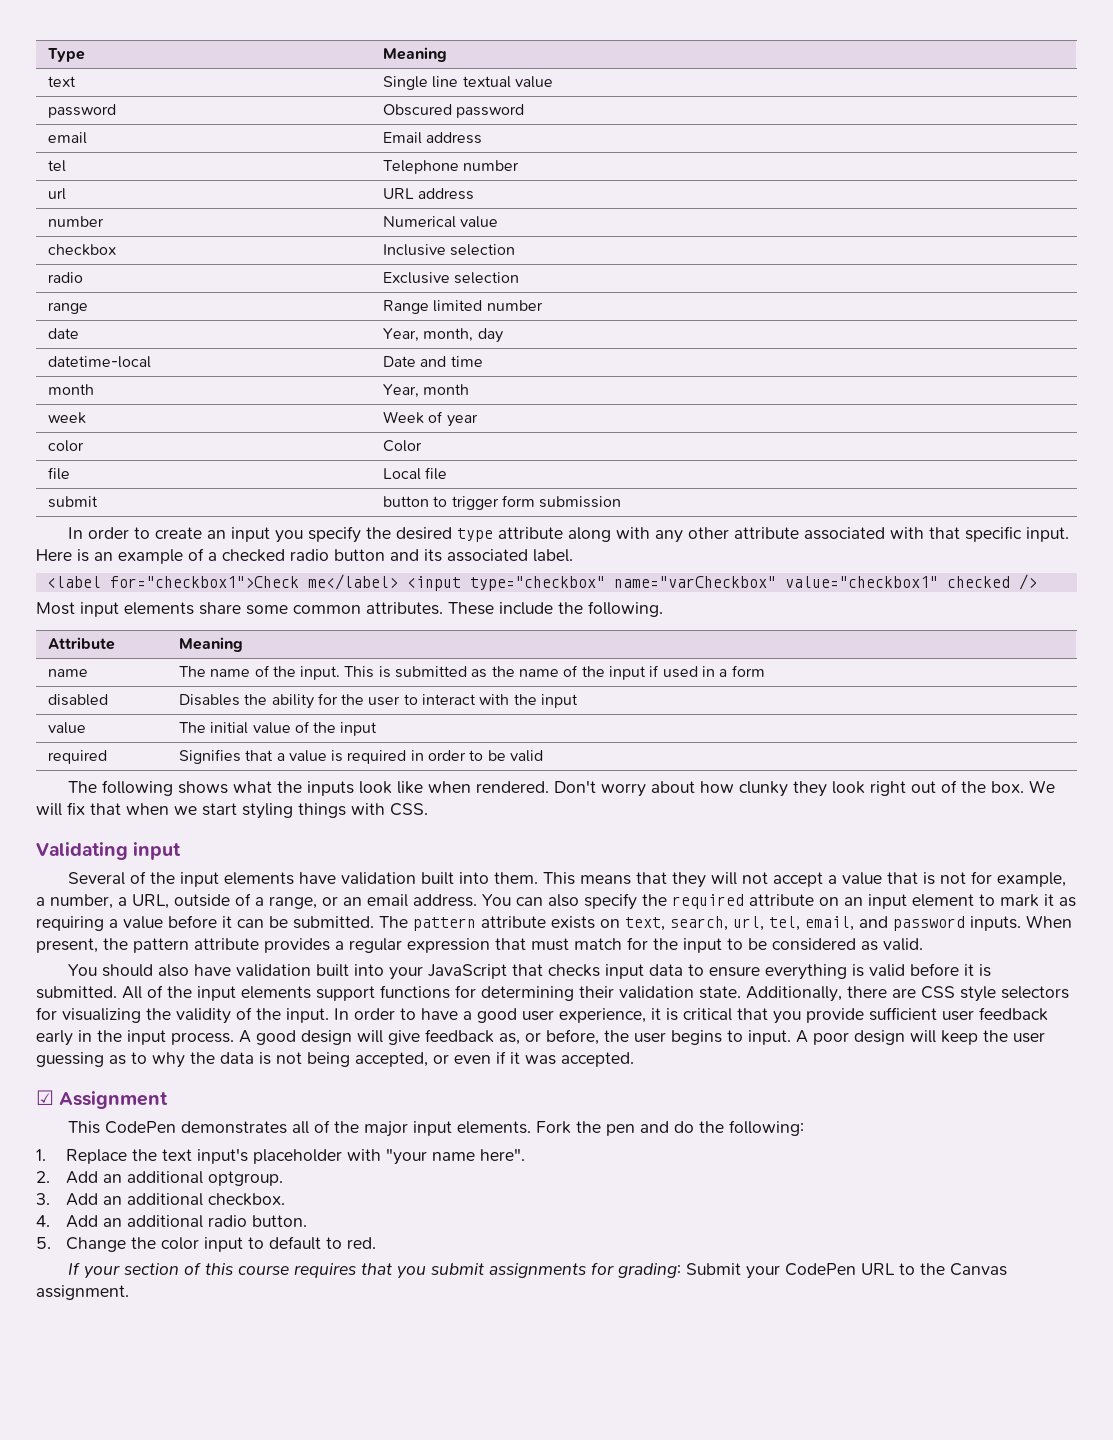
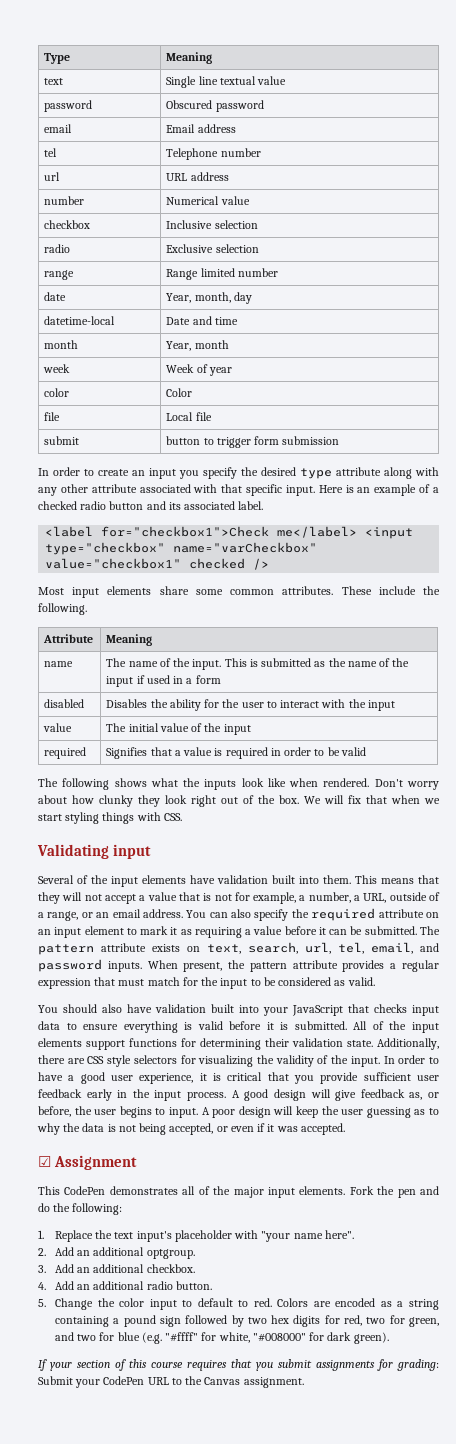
+ Colors are encoded as a string containing a pound sign followed by two hex digits for red, two for green, and two for blue (e.g. "#ffff" for white, "#008000" for dark green).

